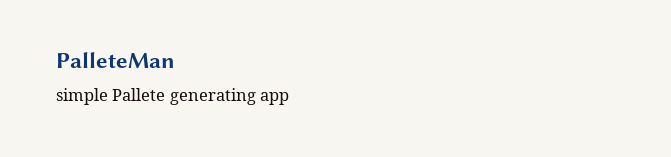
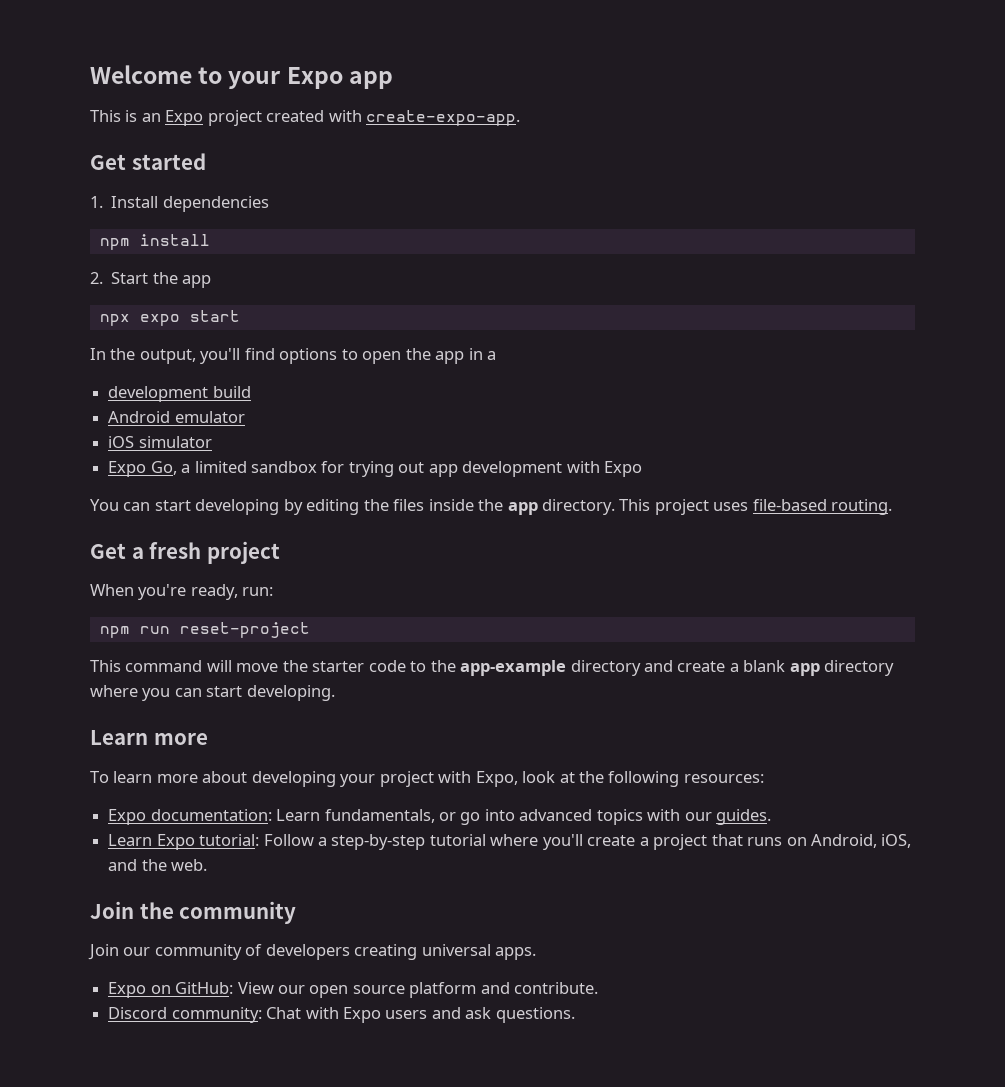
- PalleteMan
- simple Pallete generating app
+ Welcome to your Expo app
+ This is an Expo project created with create-expo-app.
+ Get started
+ 1. Install dependencies
+ npm install
+ 2. Start the app
+ npx expo start
+ In the output, you'll find options to open the app in a
+ development build
+ Android emulator
+ iOS simulator
+ Expo Go, a limited sandbox for trying out app development with Expo
+ You can start developing by editing the files inside the app directory. This project uses file-based routing.
+ Get a fresh project
+ When you're ready, run:
+ npm run reset-project
+ This command will move the starter code to the app-example directory and create a blank app directory where you can start developing.
+ Learn more
+ To learn more about developing your project with Expo, look at the following resources:
+ Expo documentation: Learn fundamentals, or go into advanced topics with our guides.
+ Learn Expo tutorial: Follow a step-by-step tutorial where you'll create a project that runs on Android, iOS, and the web.
+ Join the community
+ Join our community of developers creating universal apps.
+ Expo on GitHub: View our open source platform and contribute.
+ Discord community: Chat with Expo users and ask questions.

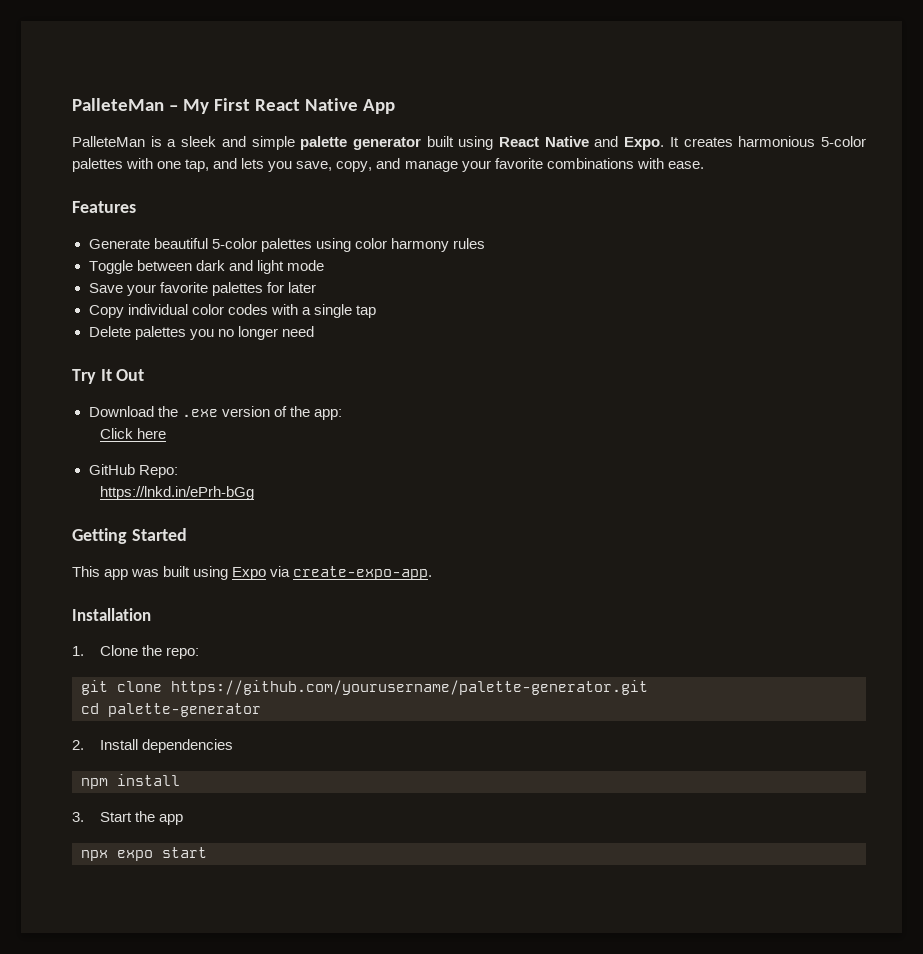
- Welcome to your Expo app
- This is an Expo project created with create-expo-app.
- Get started
- 1. Install dependencies
+ PalleteMan – My First React Native App
+ PalleteMan is a sleek and simple palette generator built using React Native and Expo. It creates harmonious 5-color palettes with one tap, and lets you save, copy, and manage your favorite combinations with ease.
+ Features
+ Generate beautiful 5-color palettes using color harmony rules
+ Toggle between dark and light mode
+ Save your favorite palettes for later
+ Copy individual color codes with a single tap
+ Delete palettes you no longer need
+ Try It Out
+ Download the .exe version of the app:
+ Click here
+ GitHub Repo:
+ https://lnkd.in/ePrh-bGg
+ Getting Started
+ This app was built using Expo via create-expo-app.
+ Installation
+ 1. Clone the repo:
+ git clone https://github.com/yourusername/palette-generator.git
+ cd palette-generator
+ 2. Install dependencies
- 2. Start the app
+ 3. Start the app
- In the output, you'll find options to open the app in a
- development build
- Android emulator
- iOS simulator
- Expo Go, a limited sandbox for trying out app development with Expo
- You can start developing by editing the files inside the app directory. This project uses file-based routing.
- Get a fresh project
- When you're ready, run:
- npm run reset-project
- This command will move the starter code to the app-example directory and create a blank app directory where you can start developing.
- Learn more
- To learn more about developing your project with Expo, look at the following resources:
- Expo documentation: Learn fundamentals, or go into advanced topics with our guides.
- Learn Expo tutorial: Follow a step-by-step tutorial where you'll create a project that runs on Android, iOS, and the web.
- Join the community
- Join our community of developers creating universal apps.
- Expo on GitHub: View our open source platform and contribute.
- Discord community: Chat with Expo users and ask questions.

